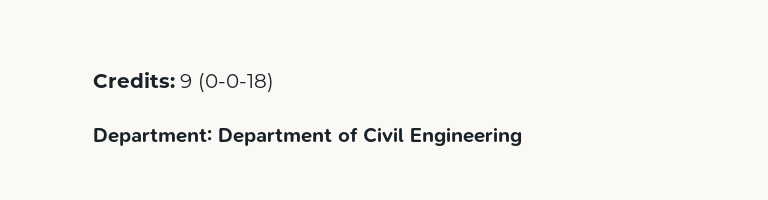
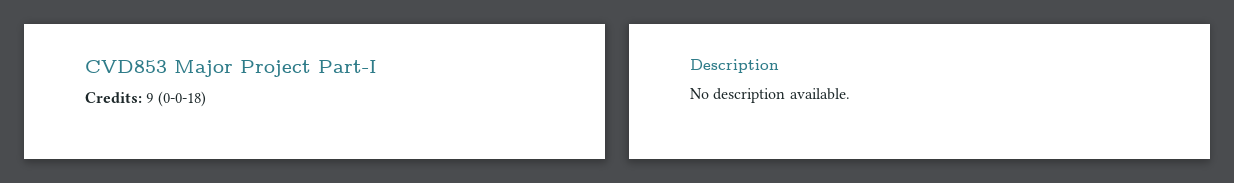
+ CVD853 Major Project Part-I
- Department: Department of Civil Engineering
+ Description
+ No description available.

